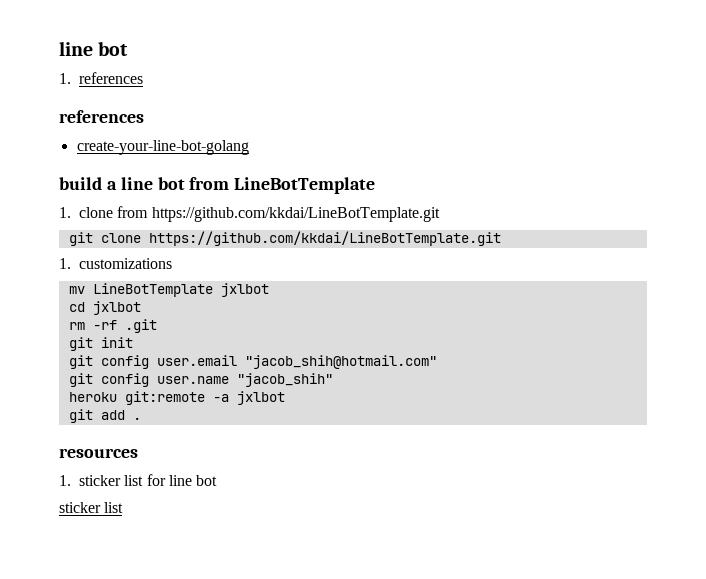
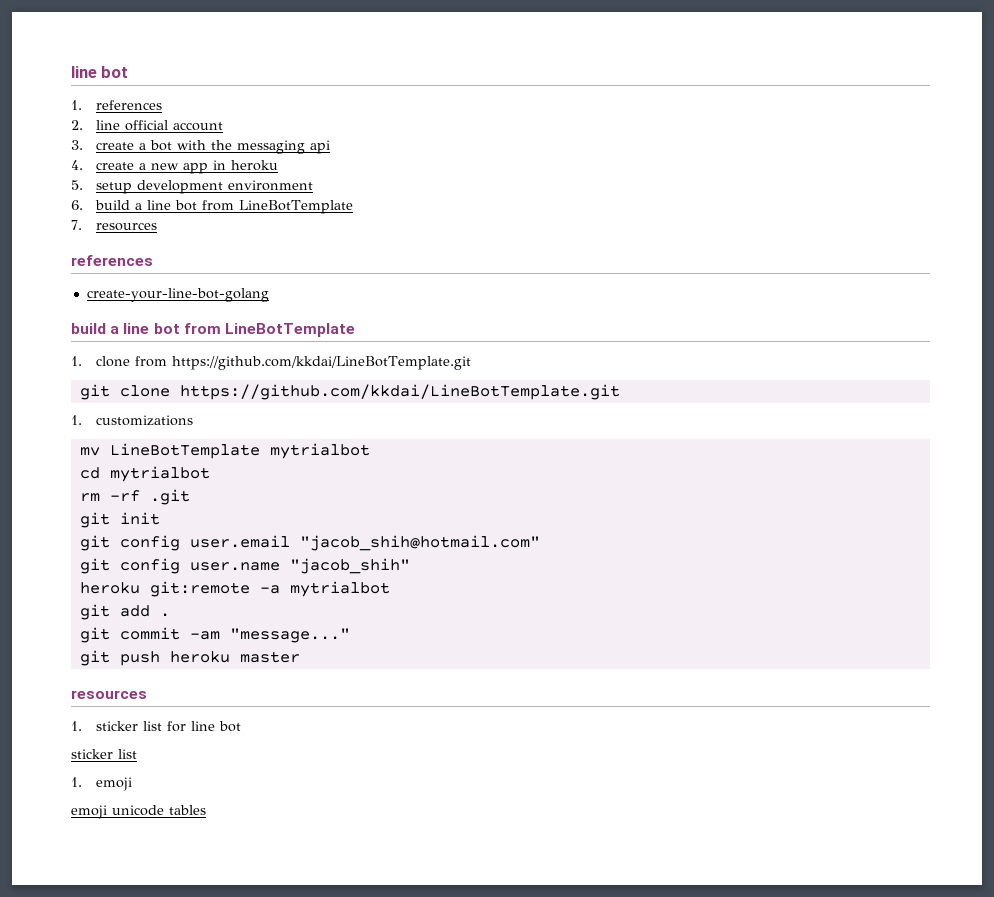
+ 2. line official account
+ 3. create a bot with the messaging api
+ 4. create a new app in heroku
+ 5. setup development environment
+ 6. build a line bot from LineBotTemplate
+ 7. resources
- mv LineBotTemplate jxlbot
+ mv LineBotTemplate mytrialbot
- cd jxlbot
+ cd mytrialbot
- heroku git:remote -a jxlbot
+ heroku git:remote -a mytrialbot
+ git commit -am "message..."
+ git push heroku master
+ 1. emoji
+ emoji unicode tables

